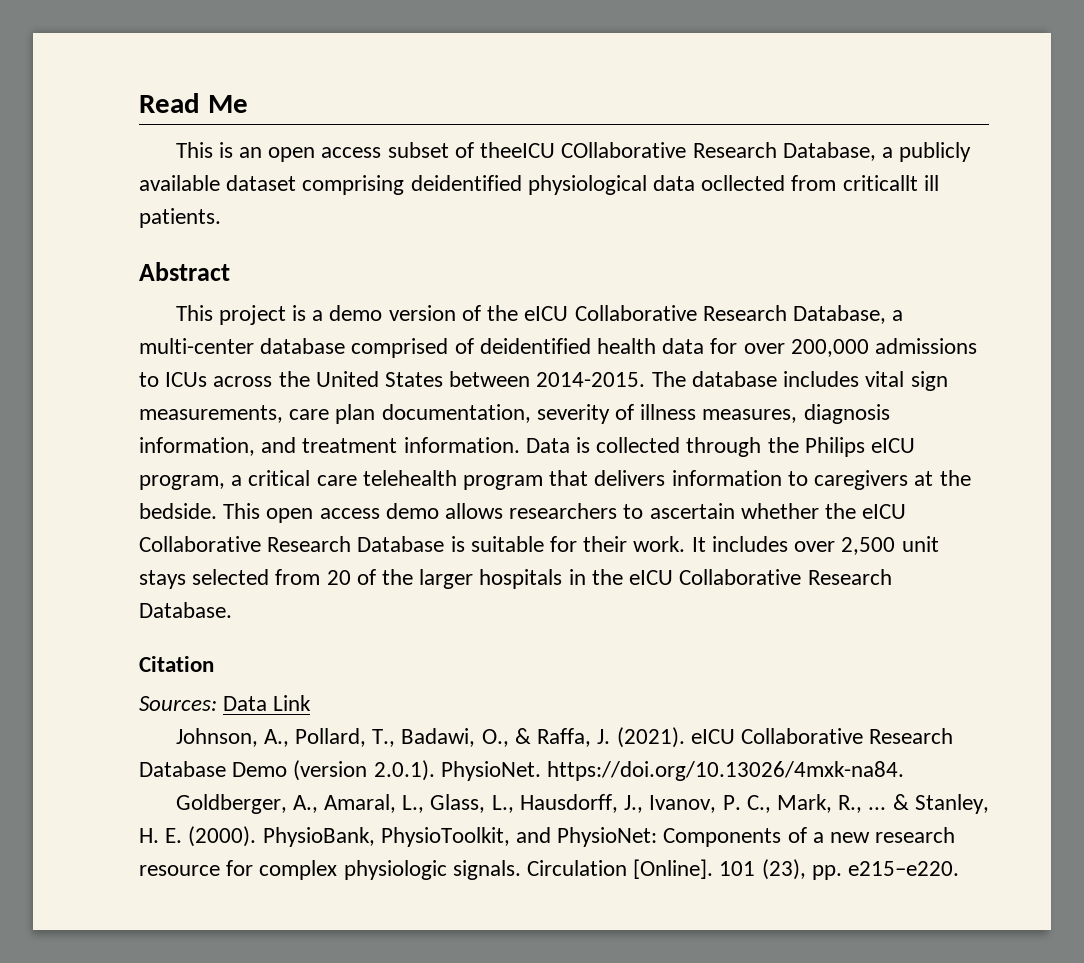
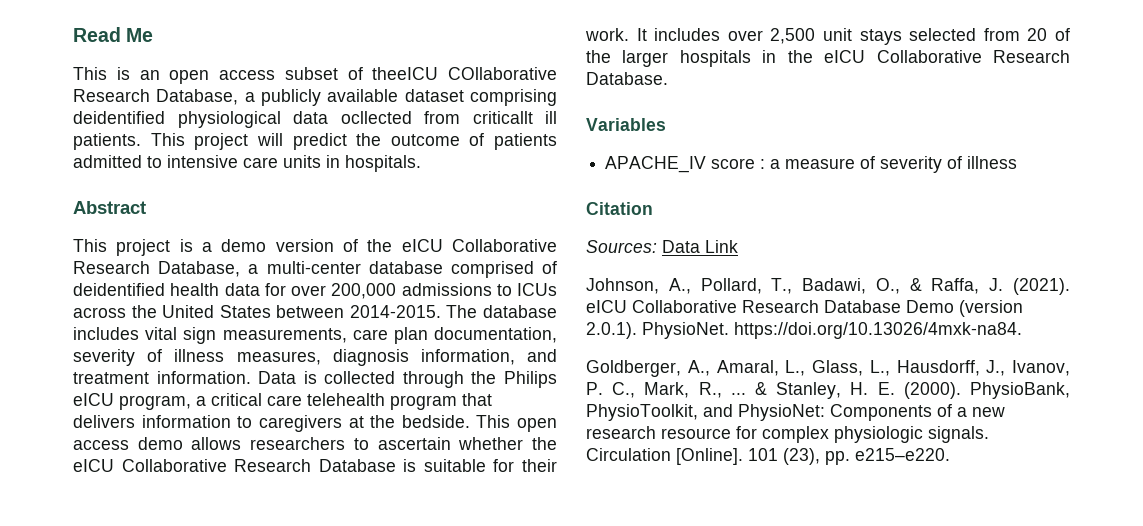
+ This project will predict the outcome of patients admitted to intensive care units in hospitals.
+ Variables
+ APACHE_IV score : a measure of severity of illness

